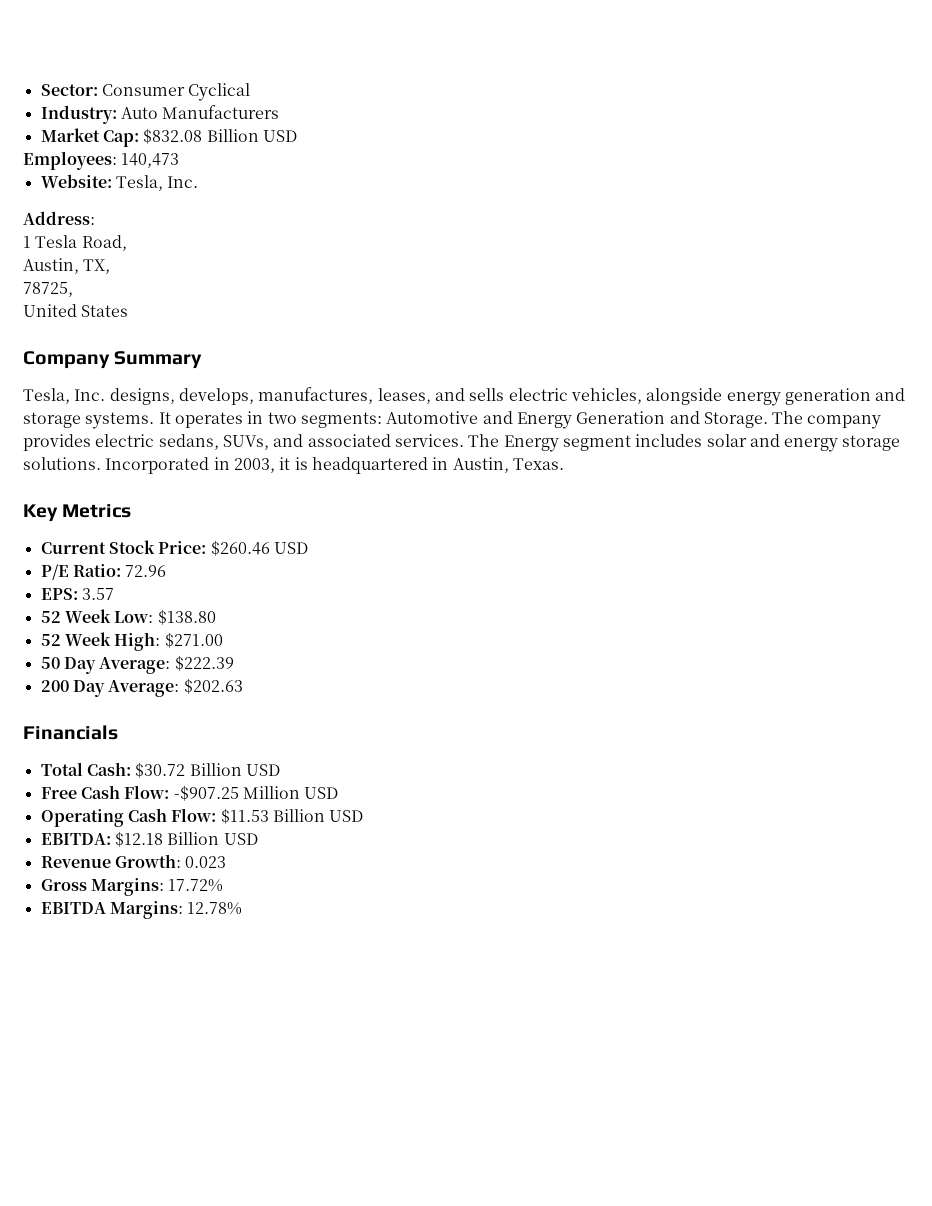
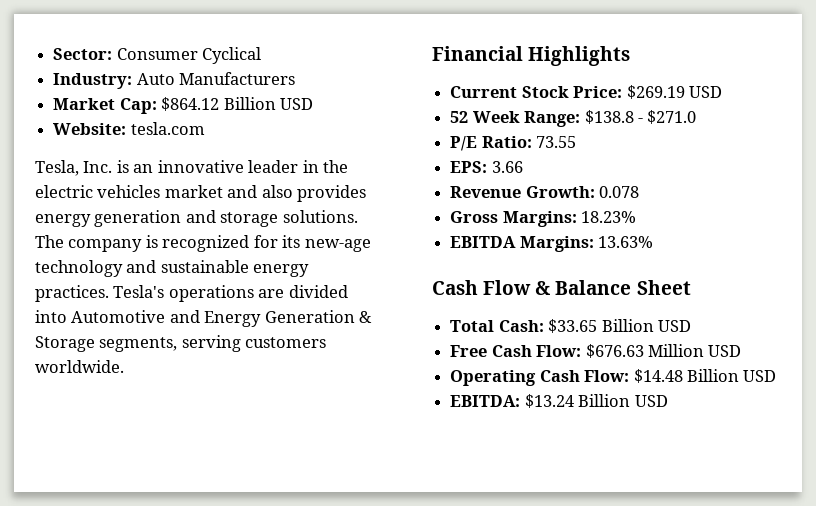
- Market Cap: $832.08 Billion USD
- Employees: 140,473
+ Market Cap: $864.12 Billion USD
- Website: Tesla, Inc.
- Address:
- 1 Tesla Road,
- Austin, TX,
- 78725,
- United States
- Company Summary
- Tesla, Inc. designs, develops, manufactures, leases, and sells electric vehicles, alongside energy generation and storage systems. It operates in two segments: Automotive and Energy Generation and Storage. The company provides electric sedans, SUVs, and associated services. The Energy segment includes solar and energy storage solutions. Incorporated in 2003, it is headquartered in Austin, Texas.
- Key Metrics
+ Website: tesla.com
+ Tesla, Inc. is an innovative leader in the electric vehicles market and also provides energy generation and storage solutions. The company is recognized for its new-age technology and sustainable energy practices. Tesla's operations are divided into Automotive and Energy Generation & Storage segments, serving customers worldwide.
+ Financial Highlights
- Current Stock Price: $260.46 USD
+ Current Stock Price: $269.19 USD
+ 52 Week Range: $138.8 - $271.0
- P/E Ratio: 72.96
+ P/E Ratio: 73.55
- EPS: 3.57
- 52 Week Low: $138.80
- 52 Week High: $271.00
- 50 Day Average: $222.39
- 200 Day Average: $202.63
- Financials
+ EPS: 3.66
+ Revenue Growth: 0.078
+ Gross Margins: 18.23%
+ EBITDA Margins: 13.63%
+ Cash Flow & Balance Sheet
- Total Cash: $30.72 Billion USD
+ Total Cash: $33.65 Billion USD
- Free Cash Flow: -$907.25 Million USD
+ Free Cash Flow: $676.63 Million USD
- Operating Cash Flow: $11.53 Billion USD
+ Operating Cash Flow: $14.48 Billion USD
- EBITDA: $12.18 Billion USD
- Revenue Growth: 0.023
- Gross Margins: 17.72%
- EBITDA Margins: 12.78%
+ EBITDA: $13.24 Billion USD

